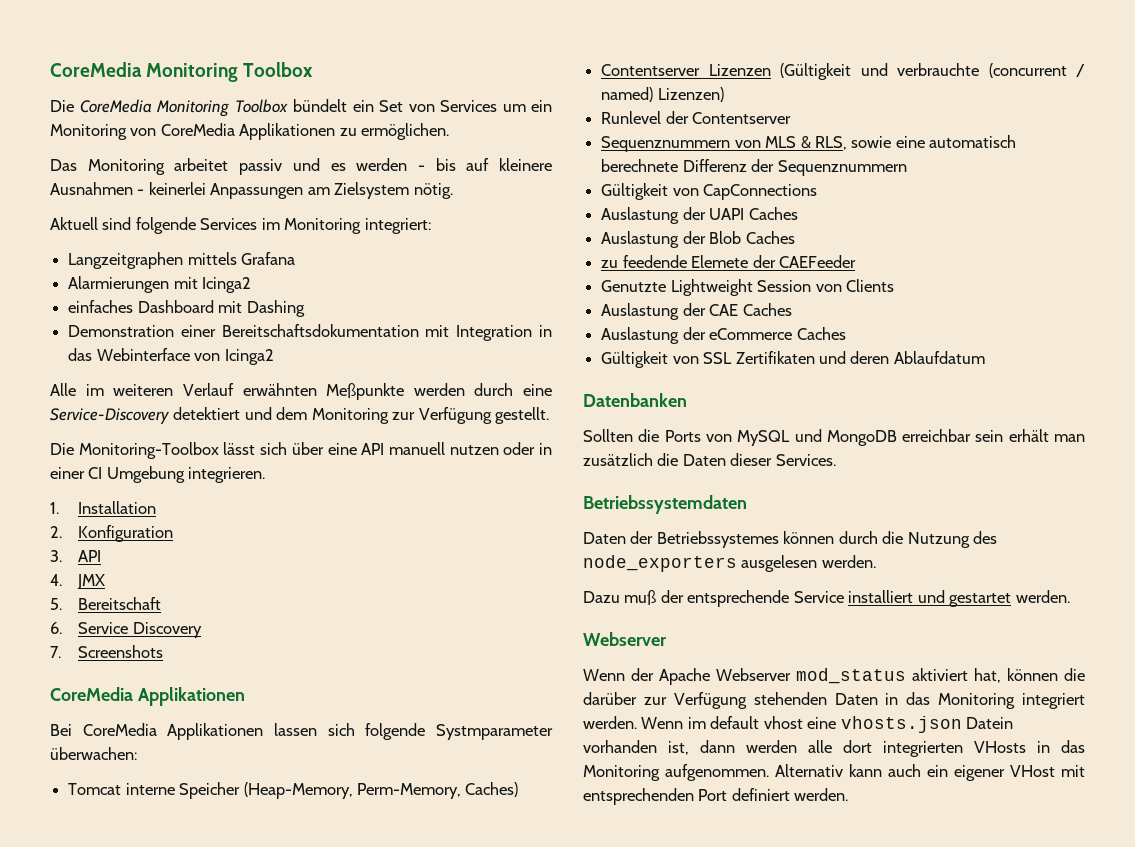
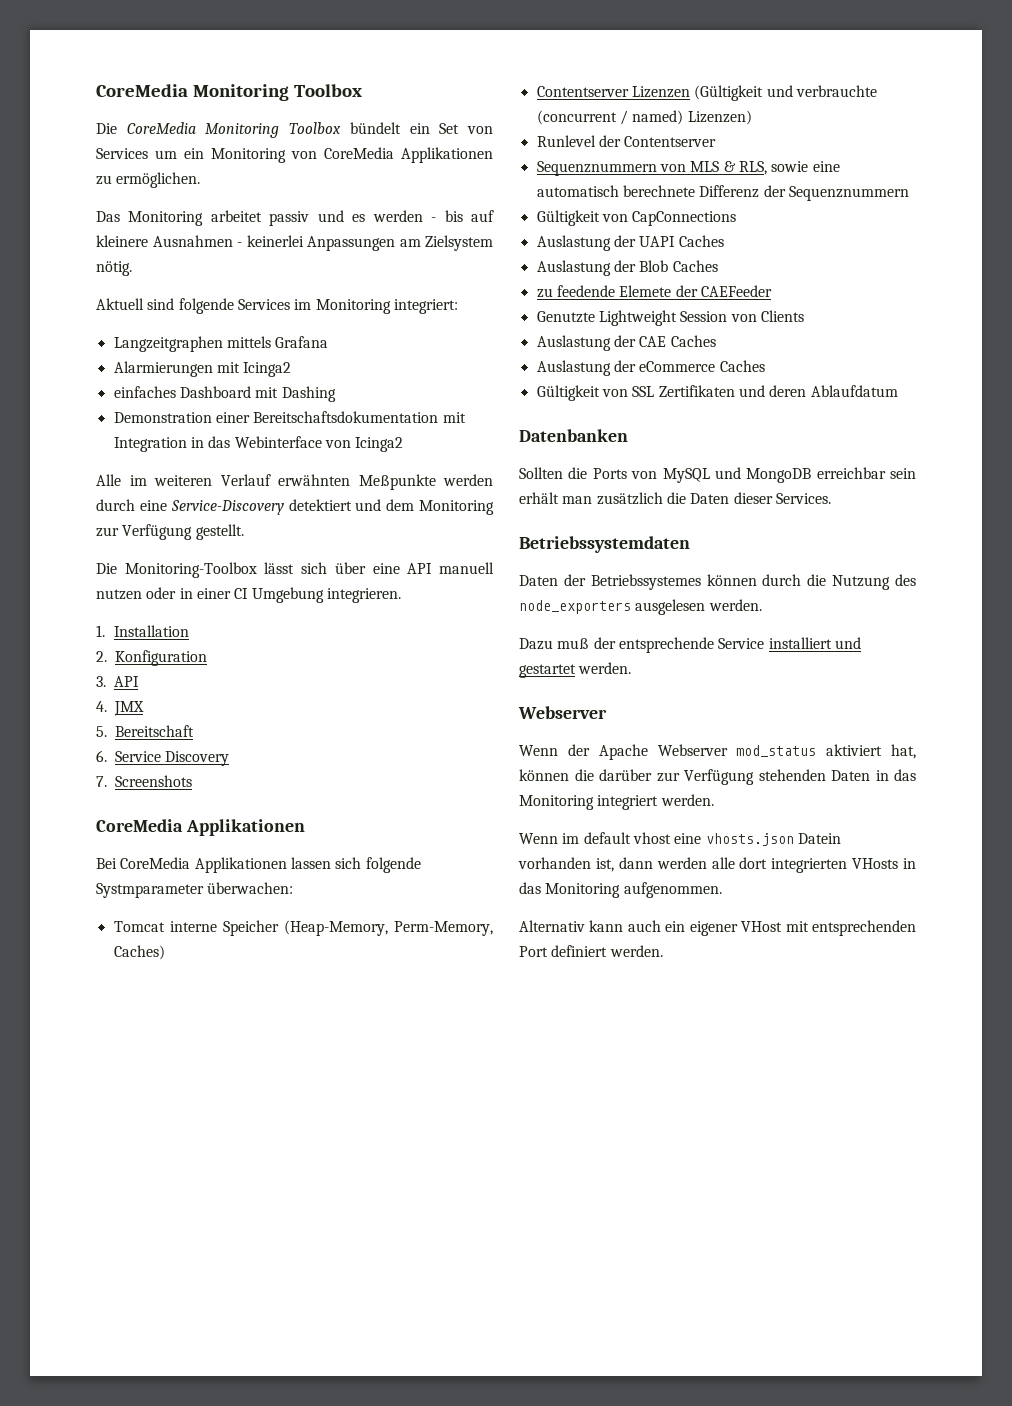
- Wenn der Apache Webserver mod_status aktiviert hat, können die darüber zur Verfügung stehenden Daten in das Monitoring integriert werden. Wenn im default vhost eine vhosts.json Datein vorhanden ist, dann werden alle dort integrierten VHosts in das Monitoring aufgenommen. Alternativ kann auch ein eigener VHost mit entsprechenden Port definiert werden.
+ Wenn der Apache Webserver mod_status aktiviert hat, können die darüber zur Verfügung stehenden Daten in das Monitoring integriert werden.
+ Wenn im default vhost eine vhosts.json Datein vorhanden ist, dann werden alle dort integrierten VHosts in das Monitoring aufgenommen.
+ Alternativ kann auch ein eigener VHost mit entsprechenden Port definiert werden.

